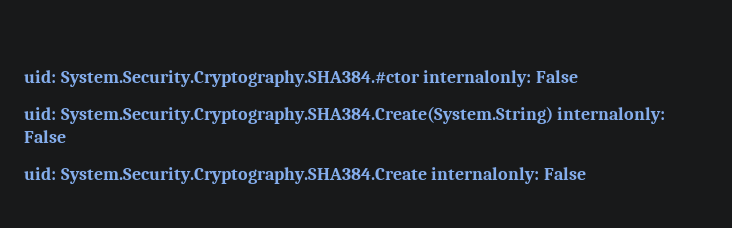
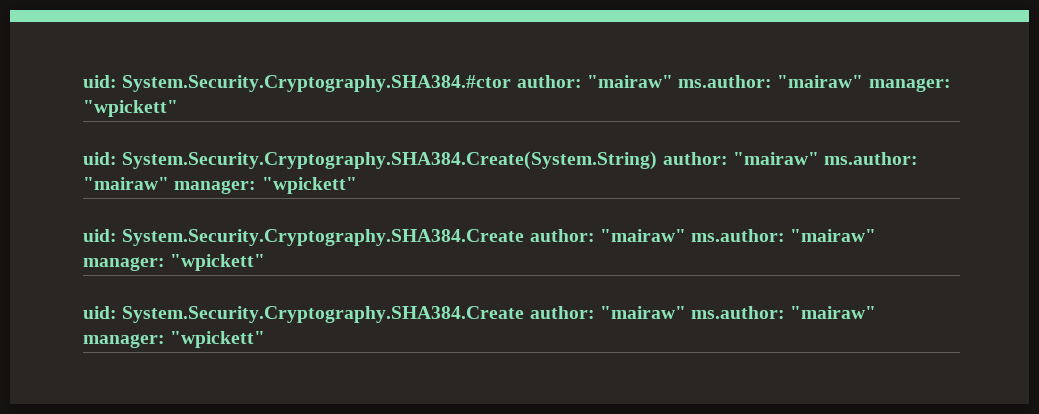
- uid: System.Security.Cryptography.SHA384.#ctor internalonly: False
- uid: System.Security.Cryptography.SHA384.Create(System.String) internalonly: False
- uid: System.Security.Cryptography.SHA384.Create internalonly: False
+ uid: System.Security.Cryptography.SHA384.#ctor author: "mairaw" ms.author: "mairaw" manager: "wpickett"
+ uid: System.Security.Cryptography.SHA384.Create(System.String) author: "mairaw" ms.author: "mairaw" manager: "wpickett"
+ uid: System.Security.Cryptography.SHA384.Create author: "mairaw" ms.author: "mairaw" manager: "wpickett"
+ uid: System.Security.Cryptography.SHA384.Create author: "mairaw" ms.author: "mairaw" manager: "wpickett"

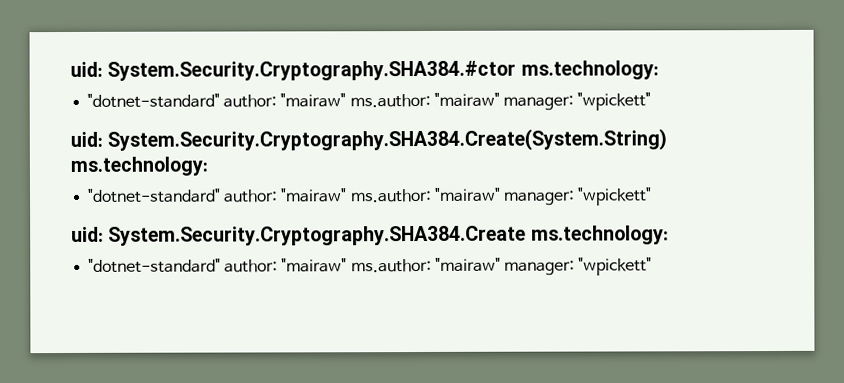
- uid: System.Security.Cryptography.SHA384.#ctor author: "mairaw" ms.author: "mairaw" manager: "wpickett"
+ uid: System.Security.Cryptography.SHA384.#ctor ms.technology:
+ "dotnet-standard" author: "mairaw" ms.author: "mairaw" manager: "wpickett"
- uid: System.Security.Cryptography.SHA384.Create(System.String) author: "mairaw" ms.author: "mairaw" manager: "wpickett"
- uid: System.Security.Cryptography.SHA384.Create author: "mairaw" ms.author: "mairaw" manager: "wpickett"
- uid: System.Security.Cryptography.SHA384.Create author: "mairaw" ms.author: "mairaw" manager: "wpickett"
+ uid: System.Security.Cryptography.SHA384.Create(System.String) ms.technology:
+ "dotnet-standard" author: "mairaw" ms.author: "mairaw" manager: "wpickett"
+ uid: System.Security.Cryptography.SHA384.Create ms.technology:
+ "dotnet-standard" author: "mairaw" ms.author: "mairaw" manager: "wpickett"

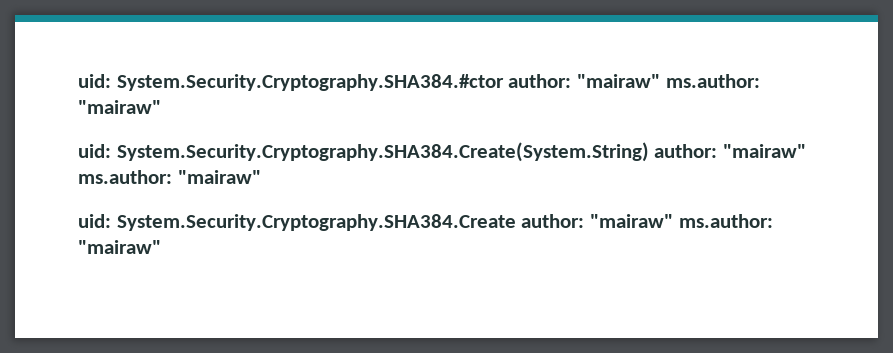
- uid: System.Security.Cryptography.SHA384.#ctor ms.technology:
- "dotnet-standard" author: "mairaw" ms.author: "mairaw" manager: "wpickett"
+ uid: System.Security.Cryptography.SHA384.#ctor author: "mairaw" ms.author: "mairaw"
- uid: System.Security.Cryptography.SHA384.Create(System.String) ms.technology:
- "dotnet-standard" author: "mairaw" ms.author: "mairaw" manager: "wpickett"
+ uid: System.Security.Cryptography.SHA384.Create(System.String) author: "mairaw" ms.author: "mairaw"
- uid: System.Security.Cryptography.SHA384.Create ms.technology:
- "dotnet-standard" author: "mairaw" ms.author: "mairaw" manager: "wpickett"
+ uid: System.Security.Cryptography.SHA384.Create author: "mairaw" ms.author: "mairaw"

